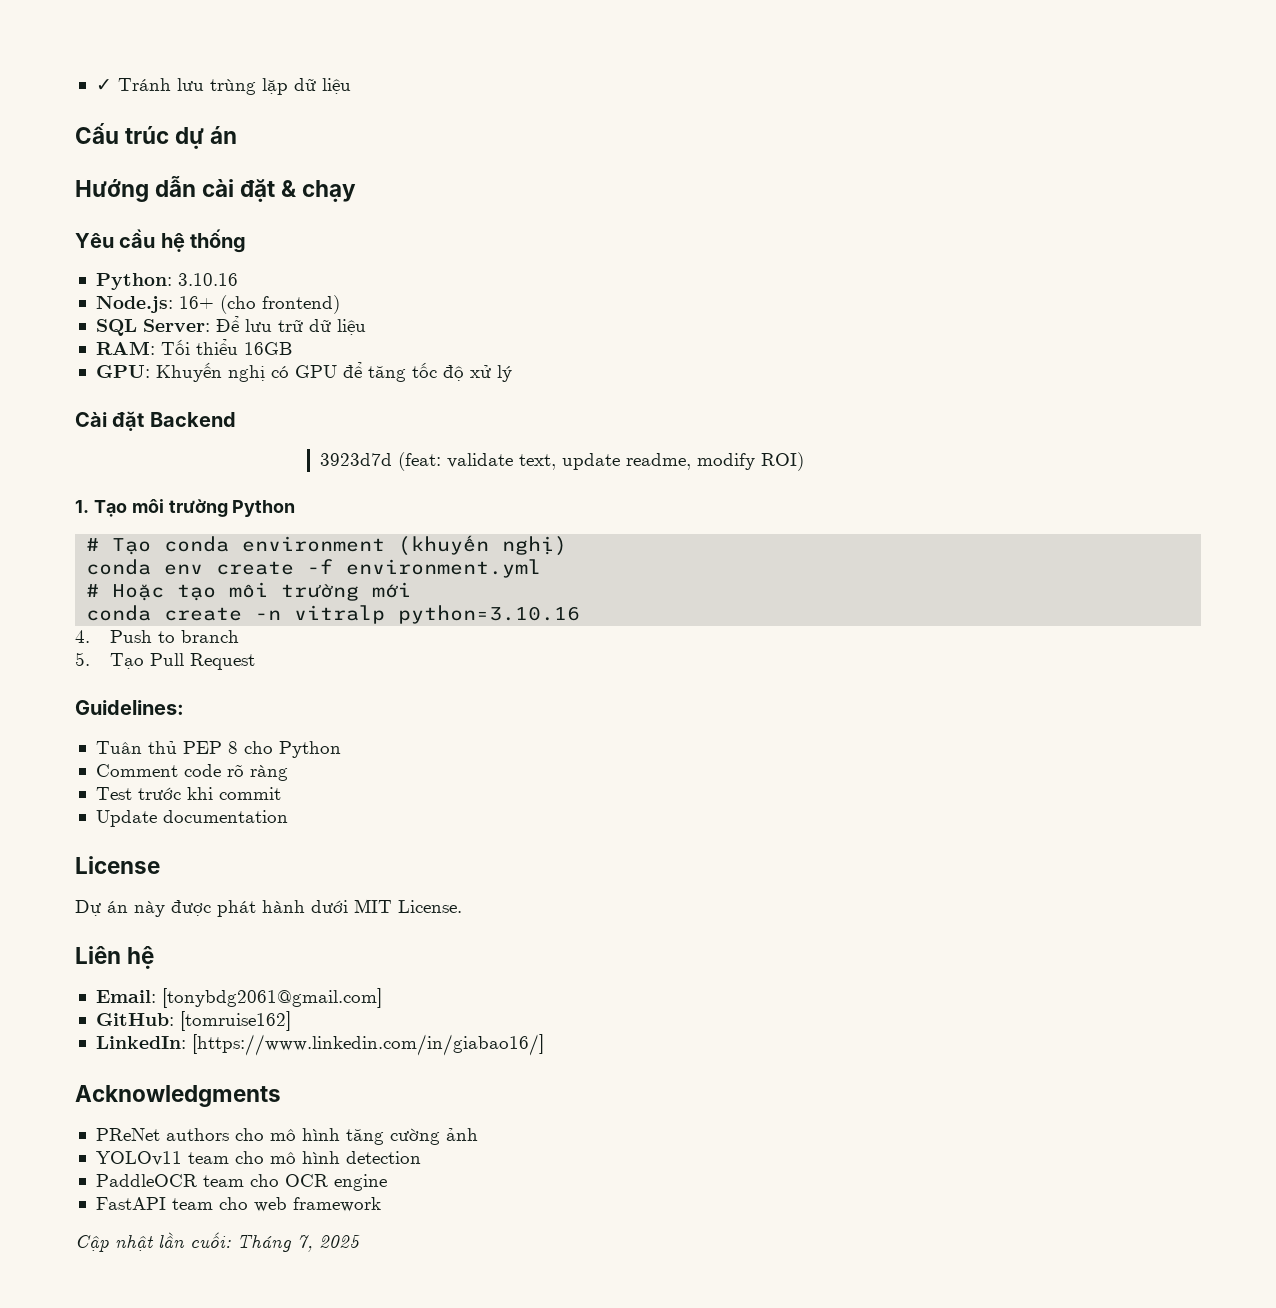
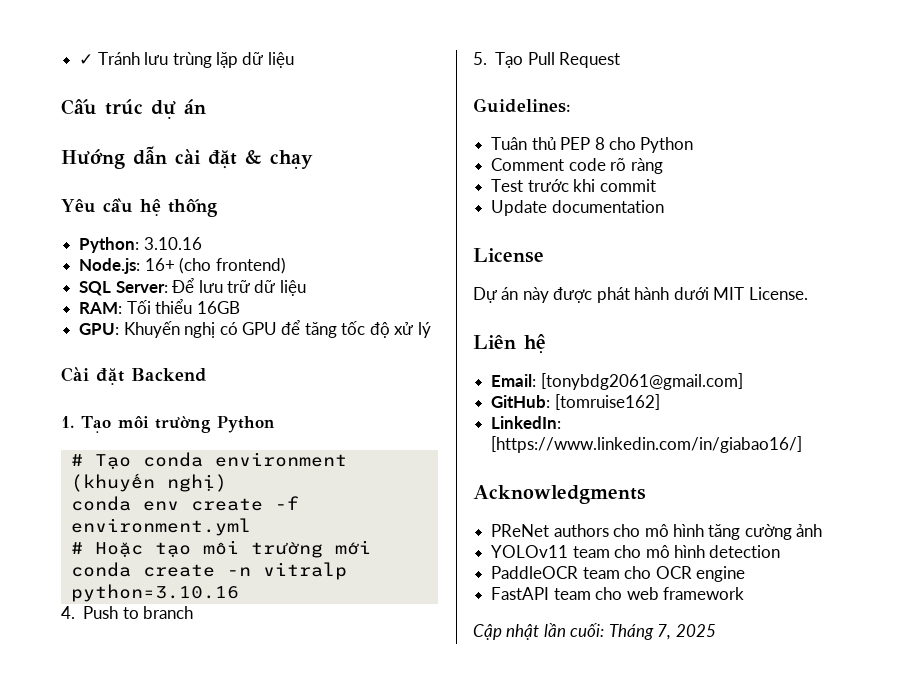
- 3923d7d (feat: validate text, update readme, modify ROI)

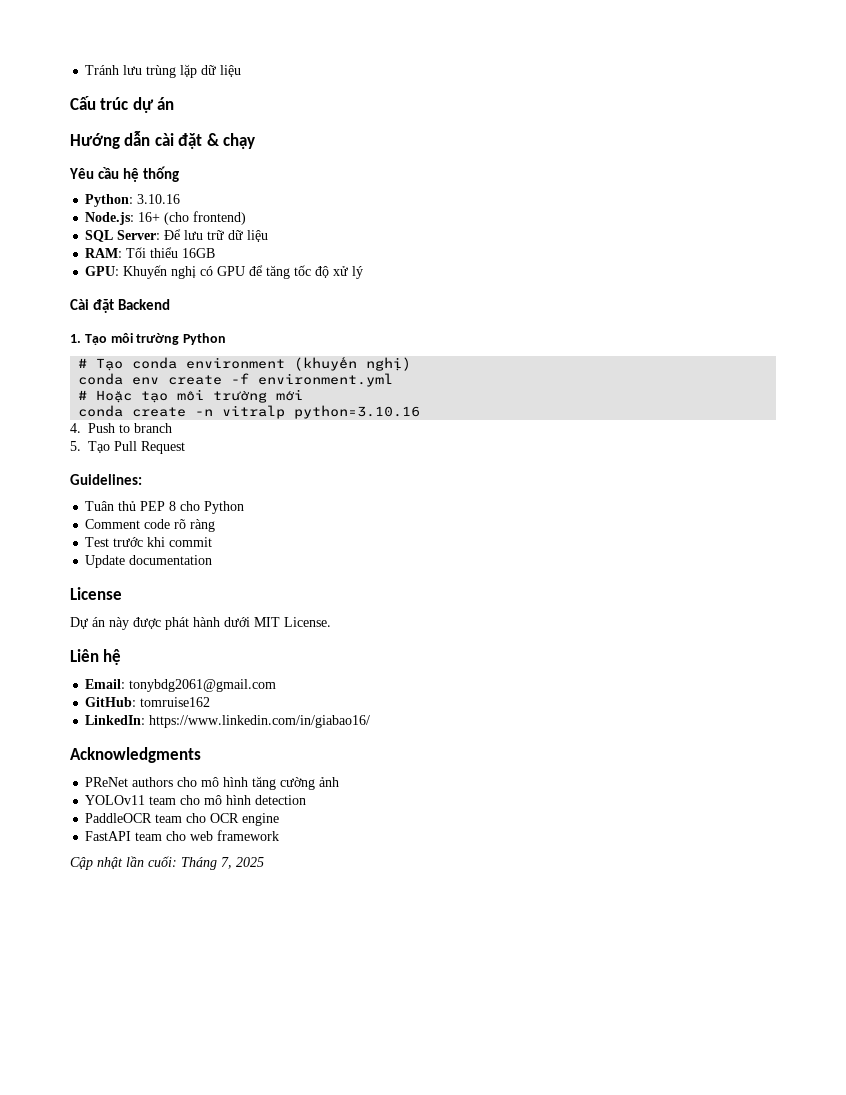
- ✓ Tránh lưu trùng lặp dữ liệu
+ Tránh lưu trùng lặp dữ liệu
- Email: [tonybdg2061@gmail.com]
+ Email: tonybdg2061@gmail.com
- GitHub: [tomruise162]
+ GitHub: tomruise162
- LinkedIn: [https://www.linkedin.com/in/giabao16/]
+ LinkedIn: https://www.linkedin.com/in/giabao16/

